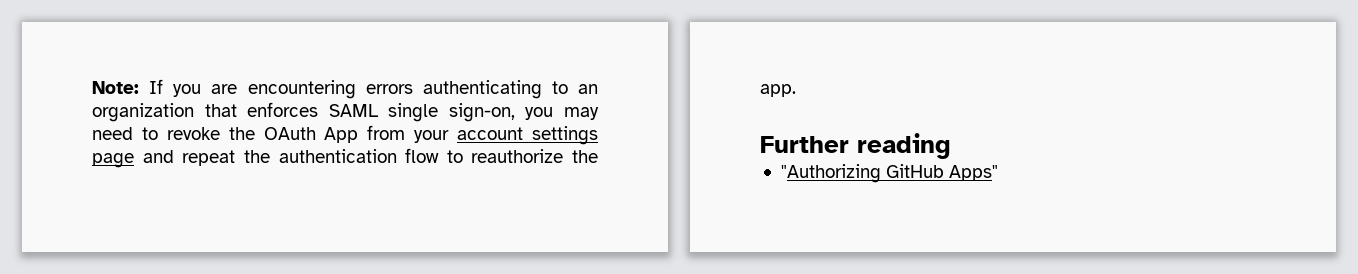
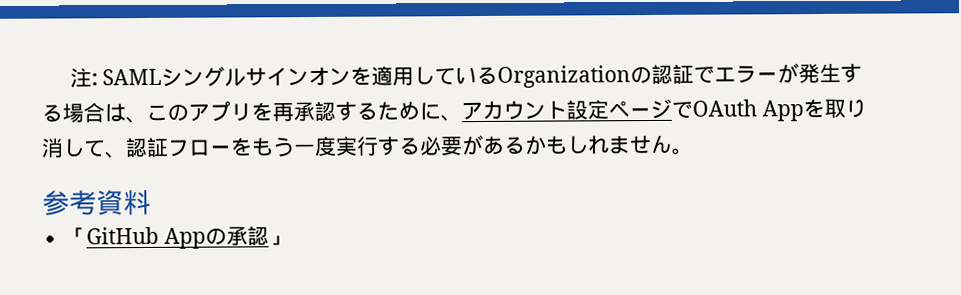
- Note: If you are encountering errors authenticating to an organization that enforces SAML single sign-on, you may need to revoke the OAuth App from your account settings page and repeat the authentication flow to reauthorize the app.
- Further reading
- "Authorizing GitHub Apps"
+ 注: SAMLシングルサインオンを適用しているOrganizationの認証でエラーが発生する場合は、このアプリを再承認するために、アカウント設定ページでOAuth Appを取り消して、認証フローをもう一度実行する必要があるかもしれません。
+ 参考資料
+ 「GitHub Appの承認」

